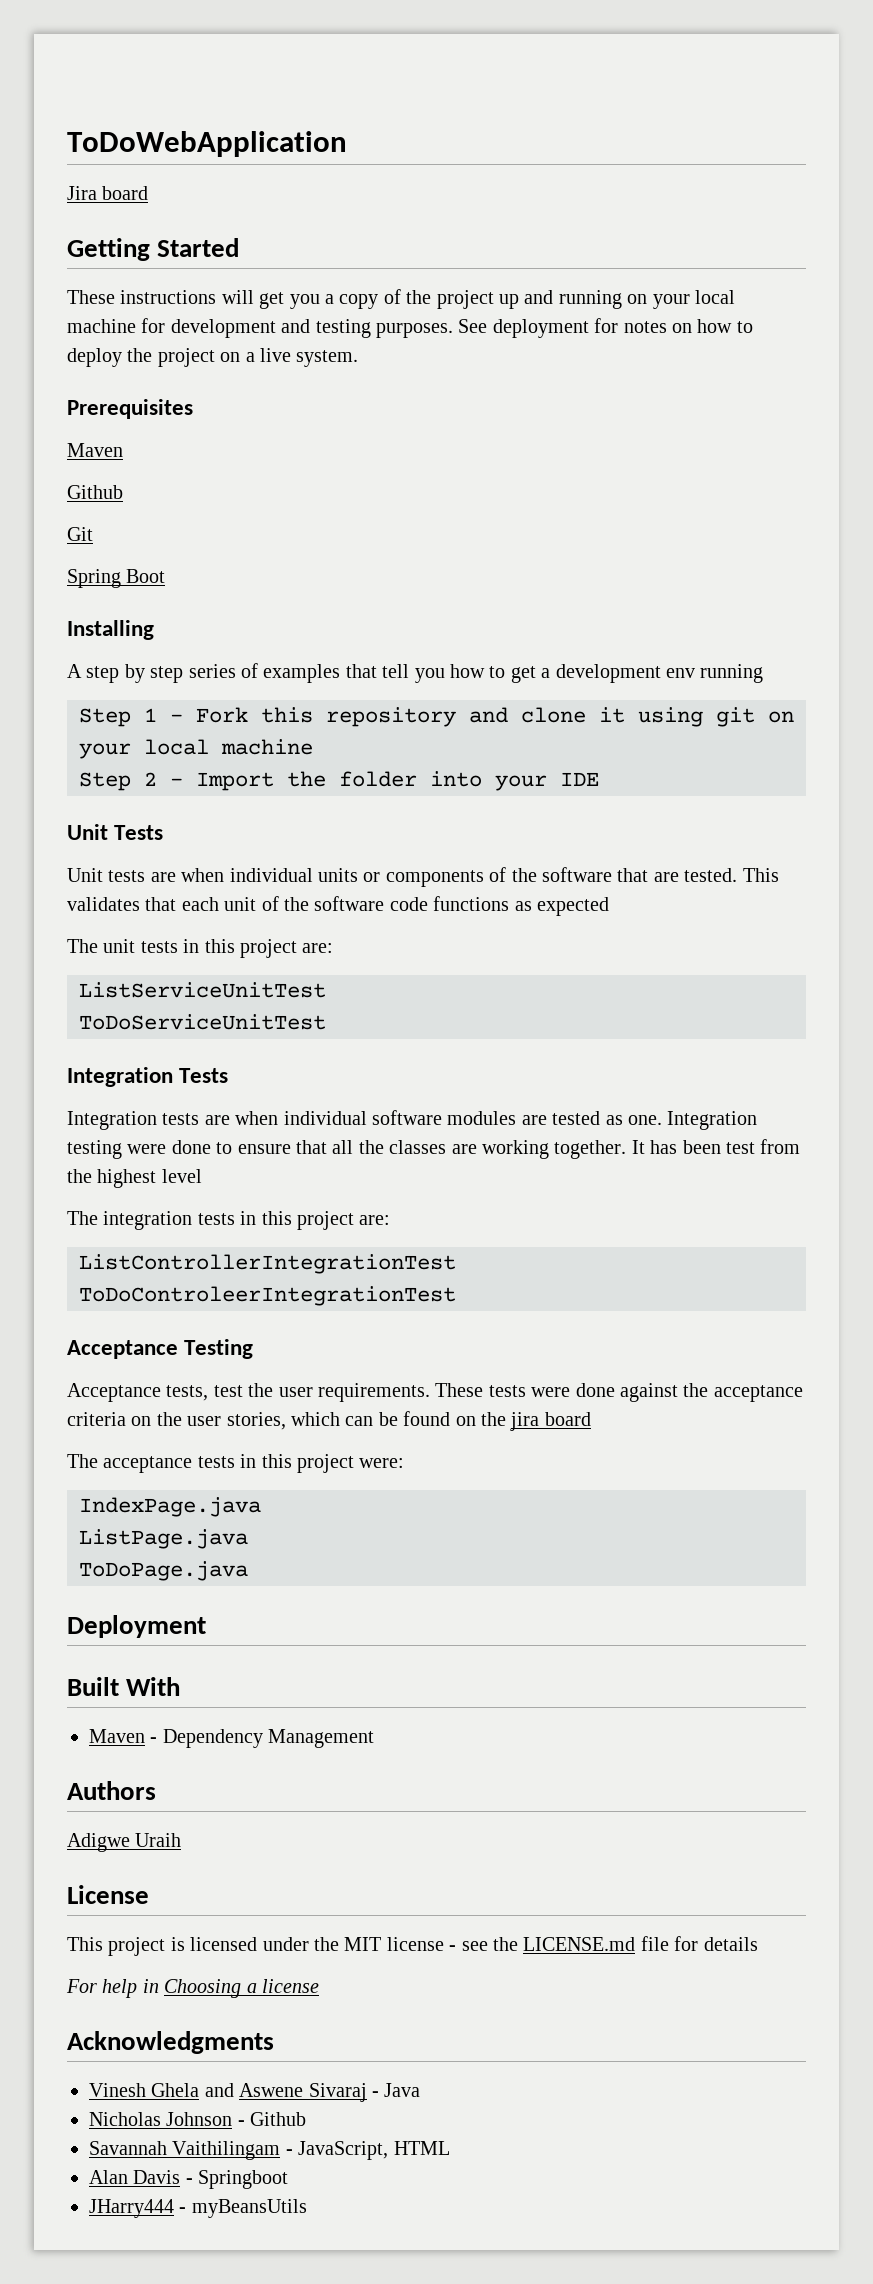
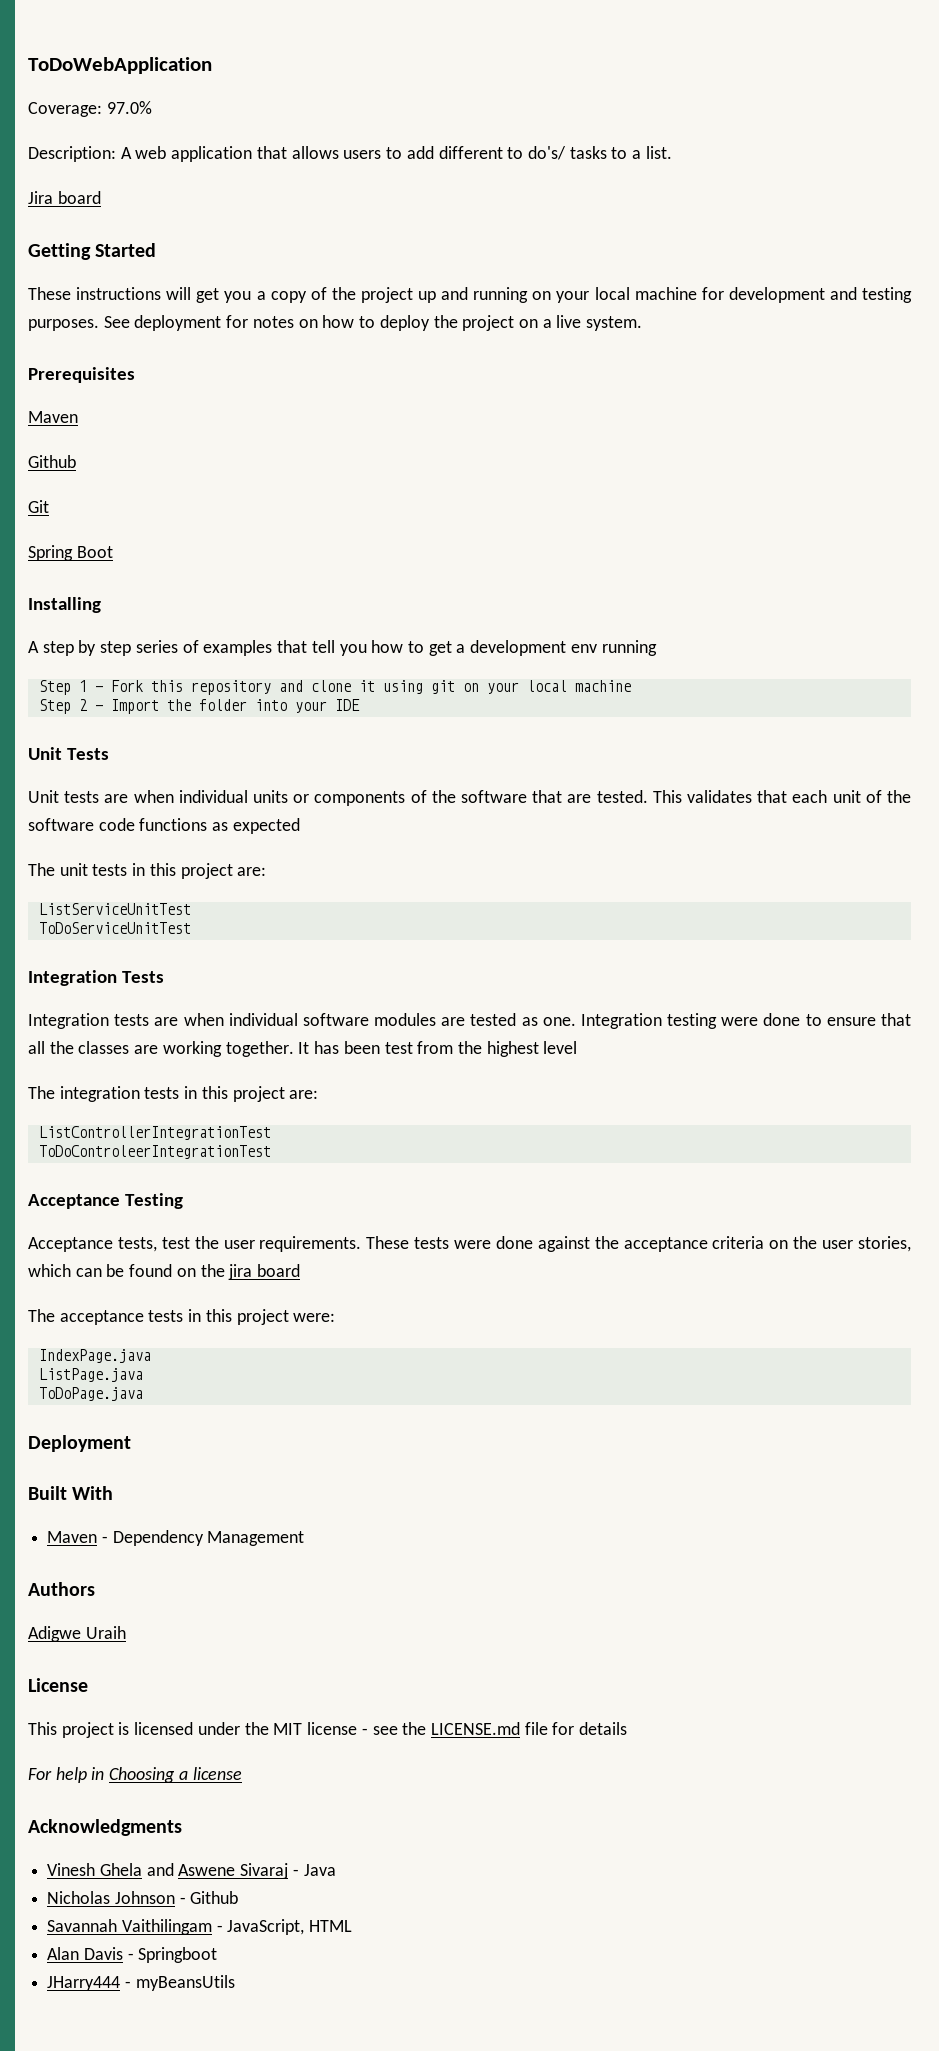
+ Coverage: 97.0%
+ Description: A web application that allows users to add different to do's/ tasks to a list.

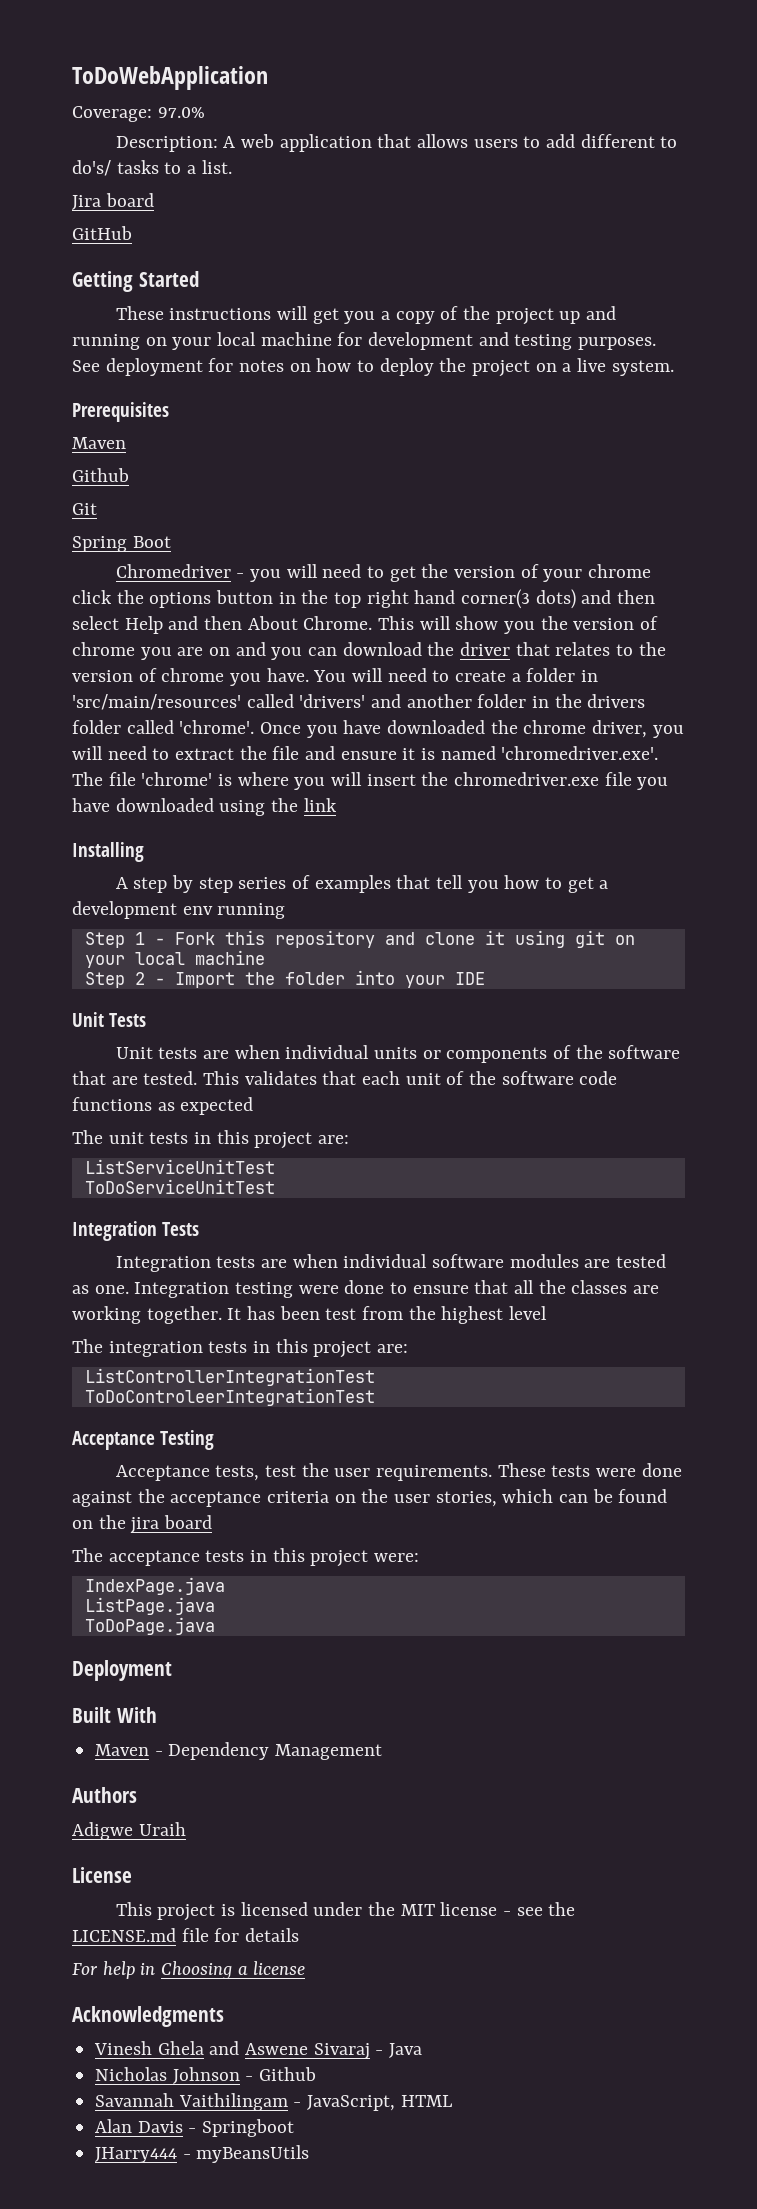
+ GitHub
+ Chromedriver - you will need to get the version of your chrome click the options button in the top right hand corner(3 dots) and then select Help and then About Chrome. This will show you the version of chrome you are on and you can download the driver that relates to the version of chrome you have. You will need to create a folder in 'src/main/resources' called 'drivers' and another folder in the drivers folder called 'chrome'. Once you have downloaded the chrome driver, you will need to extract the file and ensure it is named 'chromedriver.exe'. The file 'chrome' is where you will insert the chromedriver.exe file you have downloaded using the link

